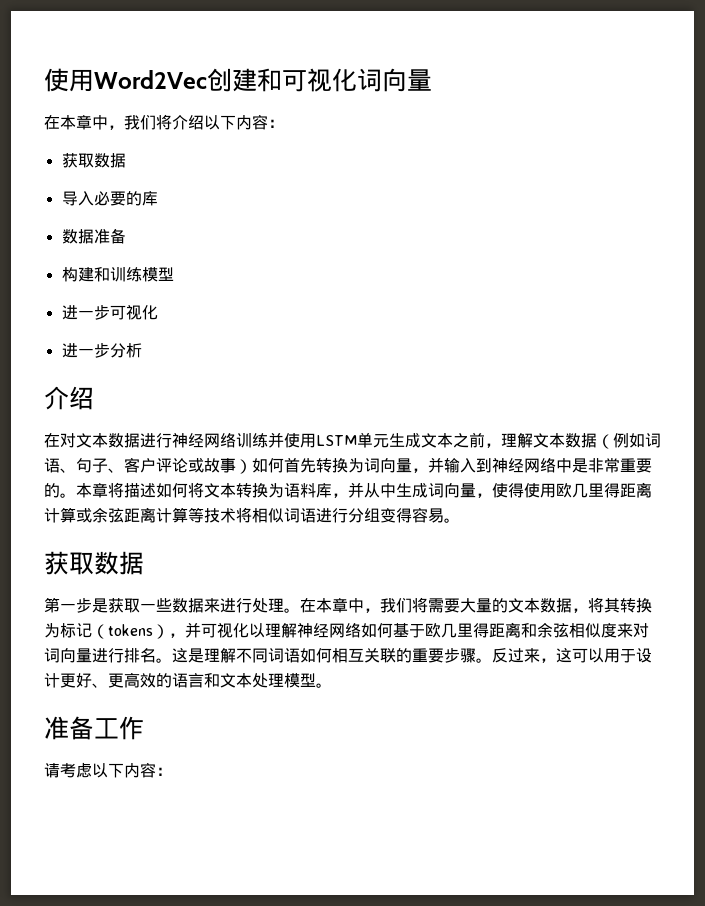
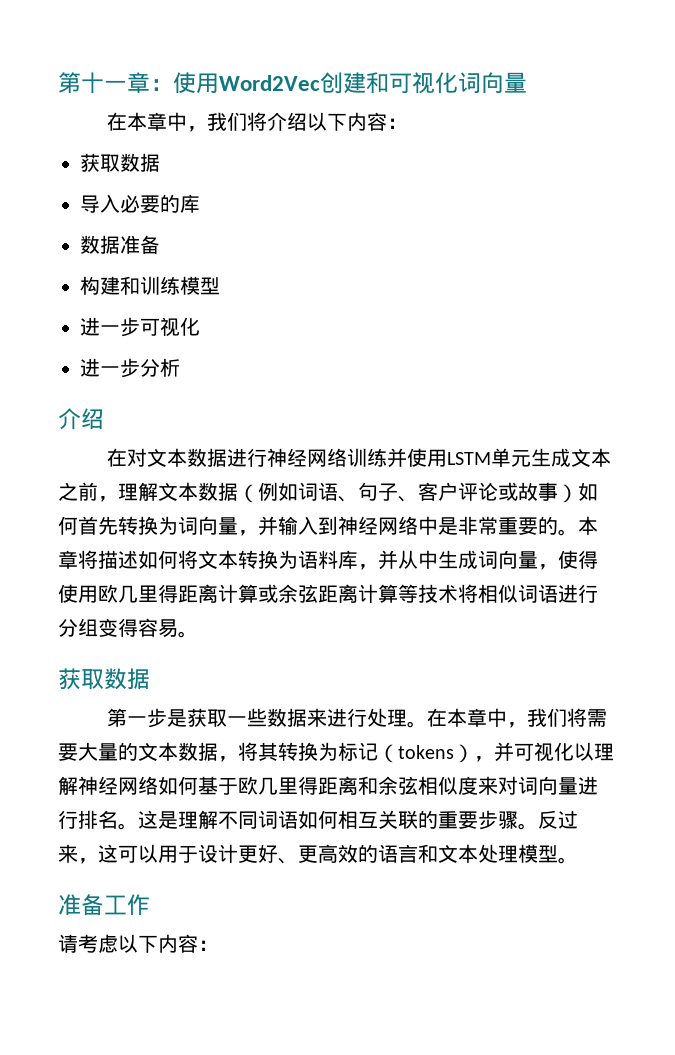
- 使用Word2Vec创建和可视化词向量
+ 第十一章：使用Word2Vec创建和可视化词向量

